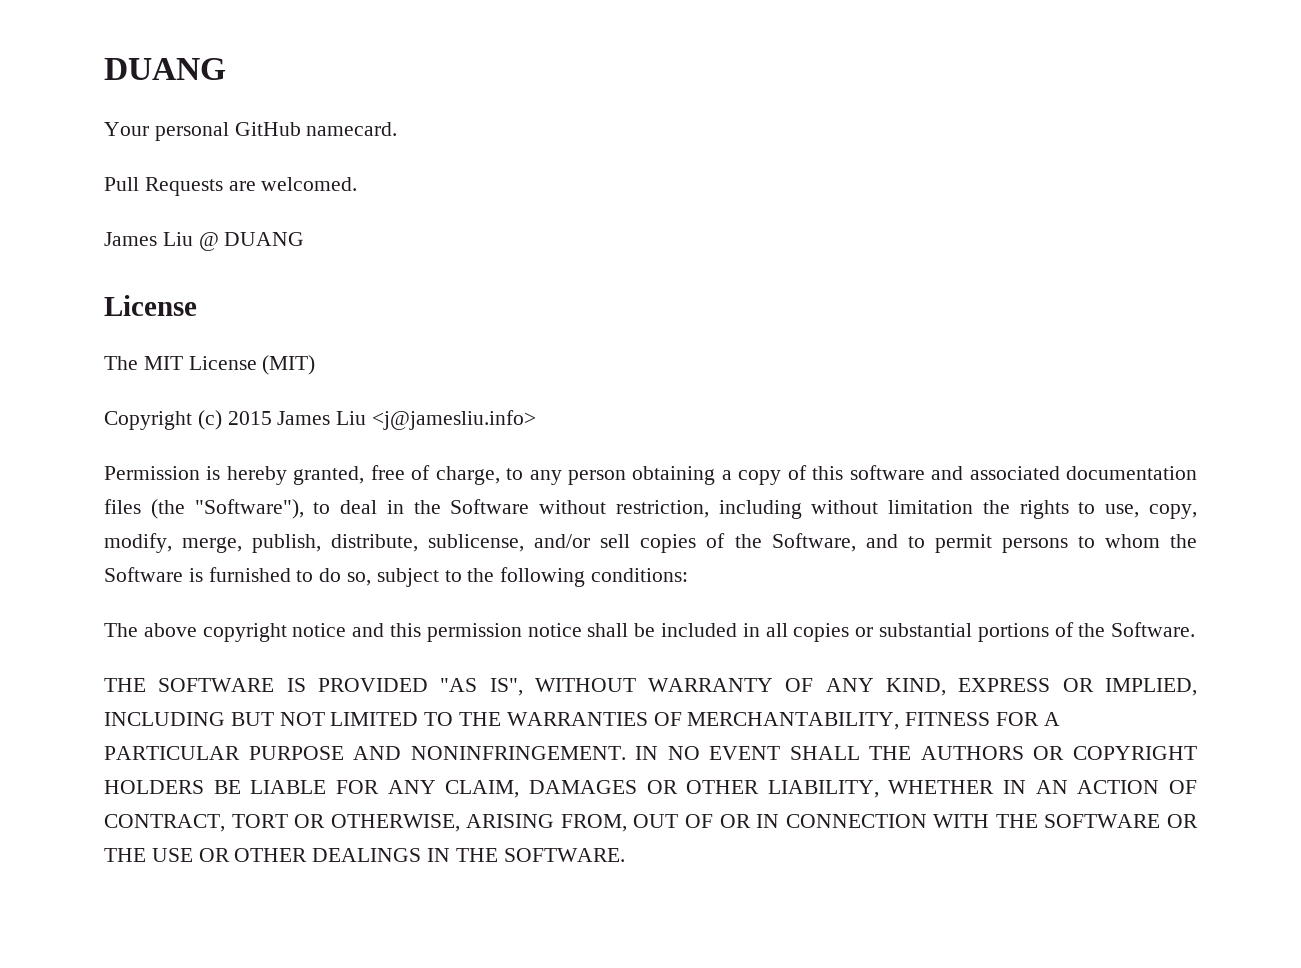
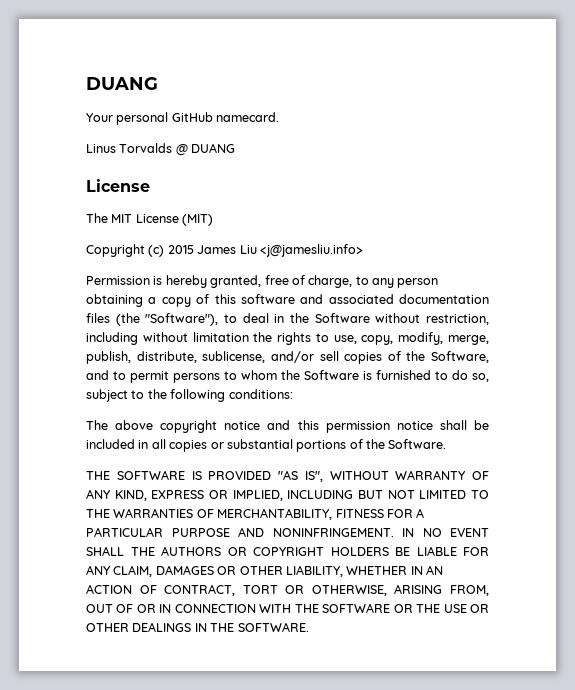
- Pull Requests are welcomed.
- James Liu @ DUANG
+ Linus Torvalds @ DUANG

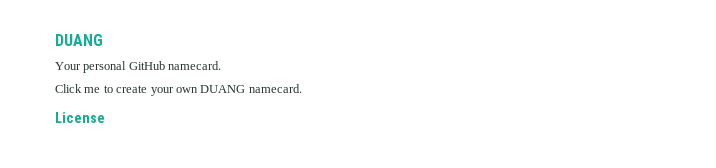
- Linus Torvalds @ DUANG
+ Click me to create your own DUANG namecard.
  License
- The MIT License (MIT)
- Copyright (c) 2015 James Liu <j@jamesliu.info>
- Permission is hereby granted, free of charge, to any person obtaining a copy of this software and associated documentation files (the "Software"), to deal in the Software without restriction, including without limitation the rights to use, copy, modify, merge, publish, distribute, sublicense, and/or sell copies of the Software, and to permit persons to whom the Software is furnished to do so, subject to the following conditions:
- The above copyright notice and this permission notice shall be included in all copies or substantial portions of the Software.
- THE SOFTWARE IS PROVIDED "AS IS", WITHOUT WARRANTY OF ANY KIND, EXPRESS OR IMPLIED, INCLUDING BUT NOT LIMITED TO THE WARRANTIES OF MERCHANTABILITY, FITNESS FOR A PARTICULAR PURPOSE AND NONINFRINGEMENT. IN NO EVENT SHALL THE AUTHORS OR COPYRIGHT HOLDERS BE LIABLE FOR ANY CLAIM, DAMAGES OR OTHER LIABILITY, WHETHER IN AN ACTION OF CONTRACT, TORT OR OTHERWISE, ARISING FROM, OUT OF OR IN CONNECTION WITH THE SOFTWARE OR THE USE OR OTHER DEALINGS IN THE SOFTWARE.

